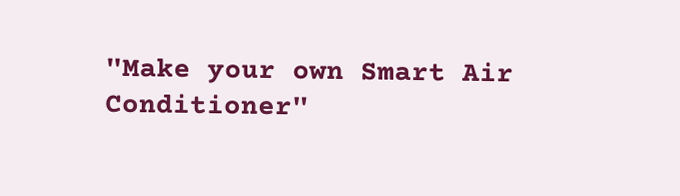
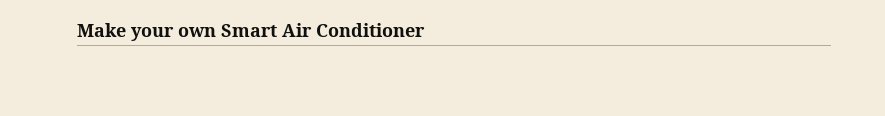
- "Make your own Smart Air Conditioner"
+ Make your own Smart Air Conditioner

